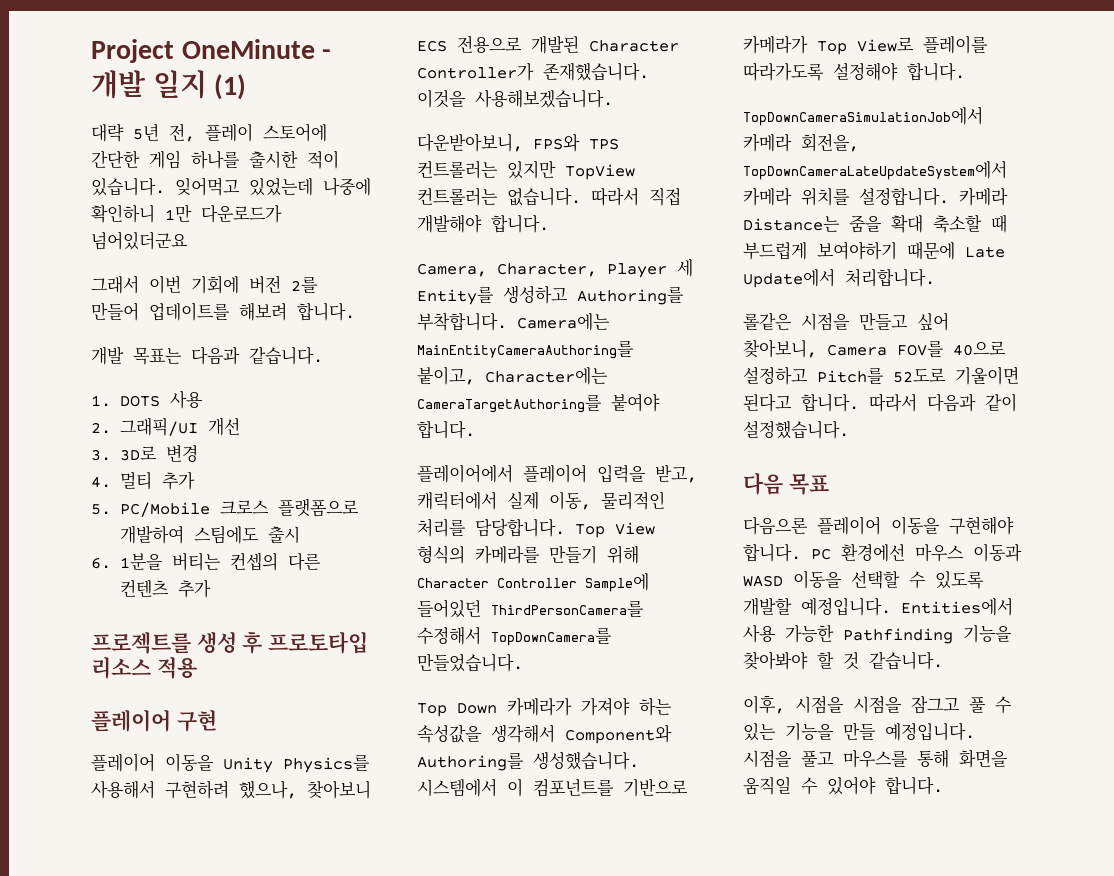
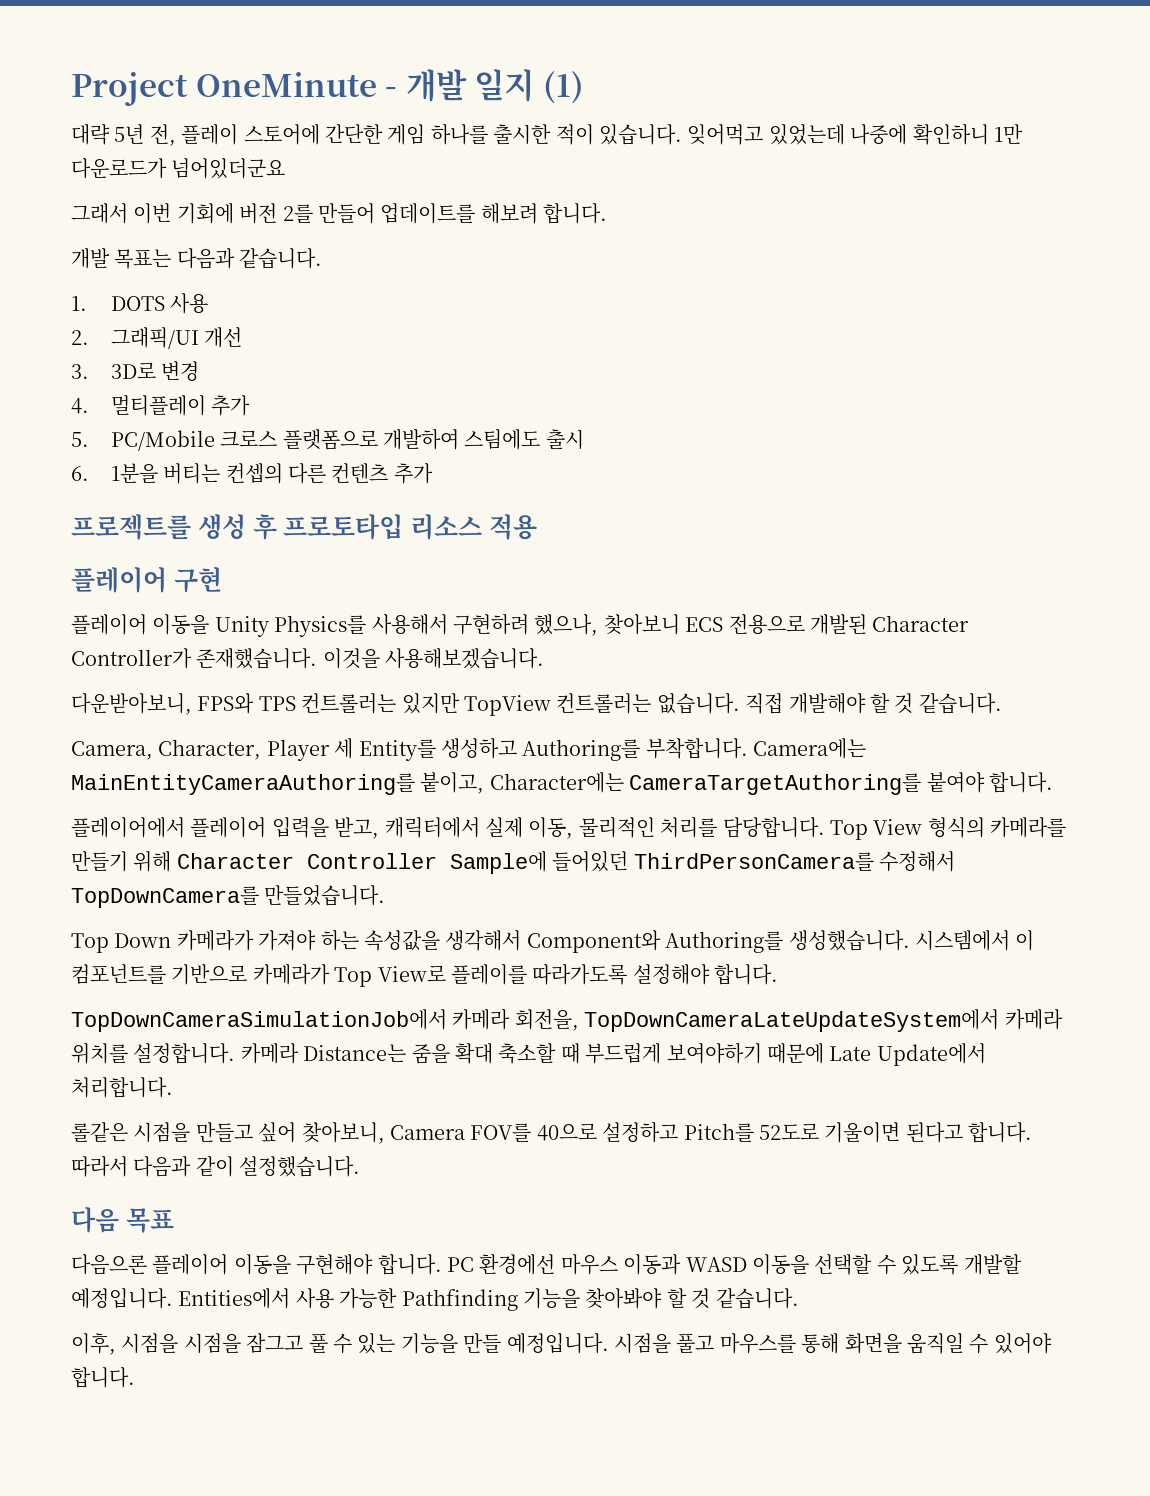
- 4. 멀티 추가
+ 4. 멀티플레이 추가
- 따라서 직접 개발해야 합니다.
+ 직접 개발해야 할 것 같습니다.

